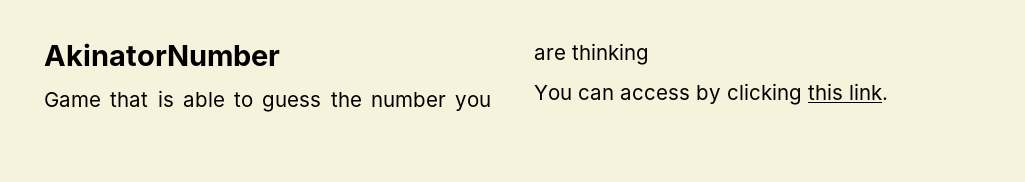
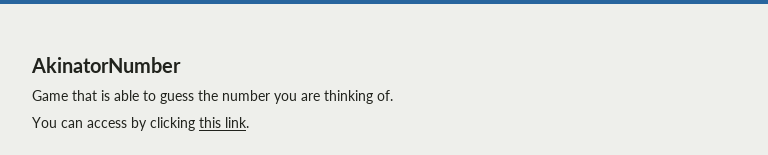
- Game that is able to guess the number you are thinking
+ Game that is able to guess the number you are thinking of.

